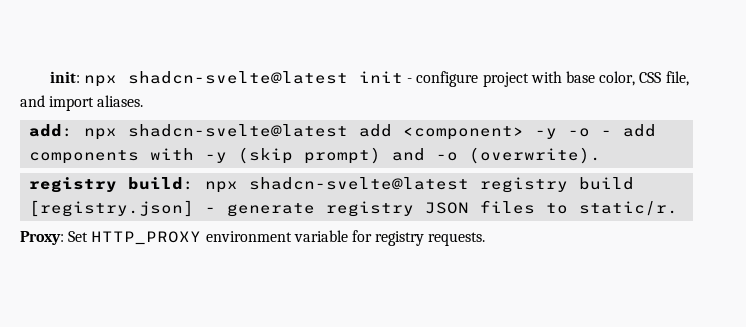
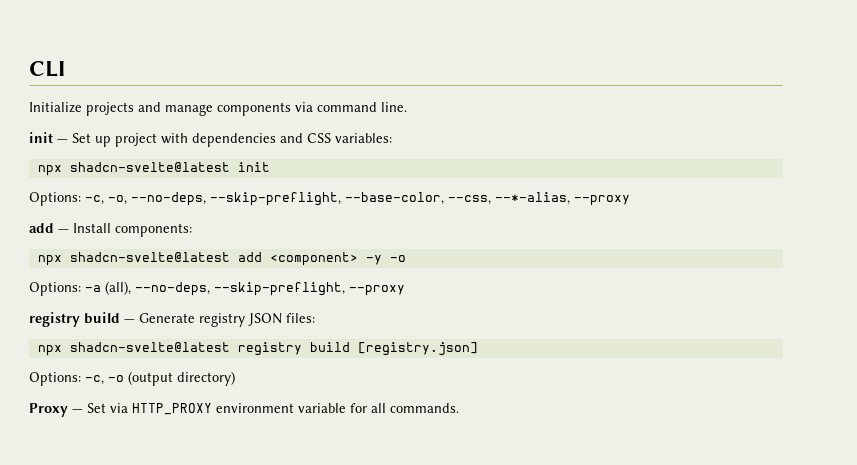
- init: npx shadcn-svelte@latest init - configure project with base color, CSS file, and import aliases.
- add: npx shadcn-svelte@latest add <component> -y -o - add components with -y (skip prompt) and -o (overwrite).
- registry build: npx shadcn-svelte@latest registry build [registry.json] - generate registry JSON files to static/r.
- Proxy: Set HTTP_PROXY environment variable for registry requests.
+ CLI
+ Initialize projects and manage components via command line.
+ init — Set up project with dependencies and CSS variables:
+ npx shadcn-svelte@latest init
+ Options: -c, -o, --no-deps, --skip-preflight, --base-color, --css, --*-alias, --proxy
+ add — Install components:
+ npx shadcn-svelte@latest add <component> -y -o
+ Options: -a (all), --no-deps, --skip-preflight, --proxy
+ registry build — Generate registry JSON files:
+ npx shadcn-svelte@latest registry build [registry.json]
+ Options: -c, -o (output directory)
+ Proxy — Set via HTTP_PROXY environment variable for all commands.

